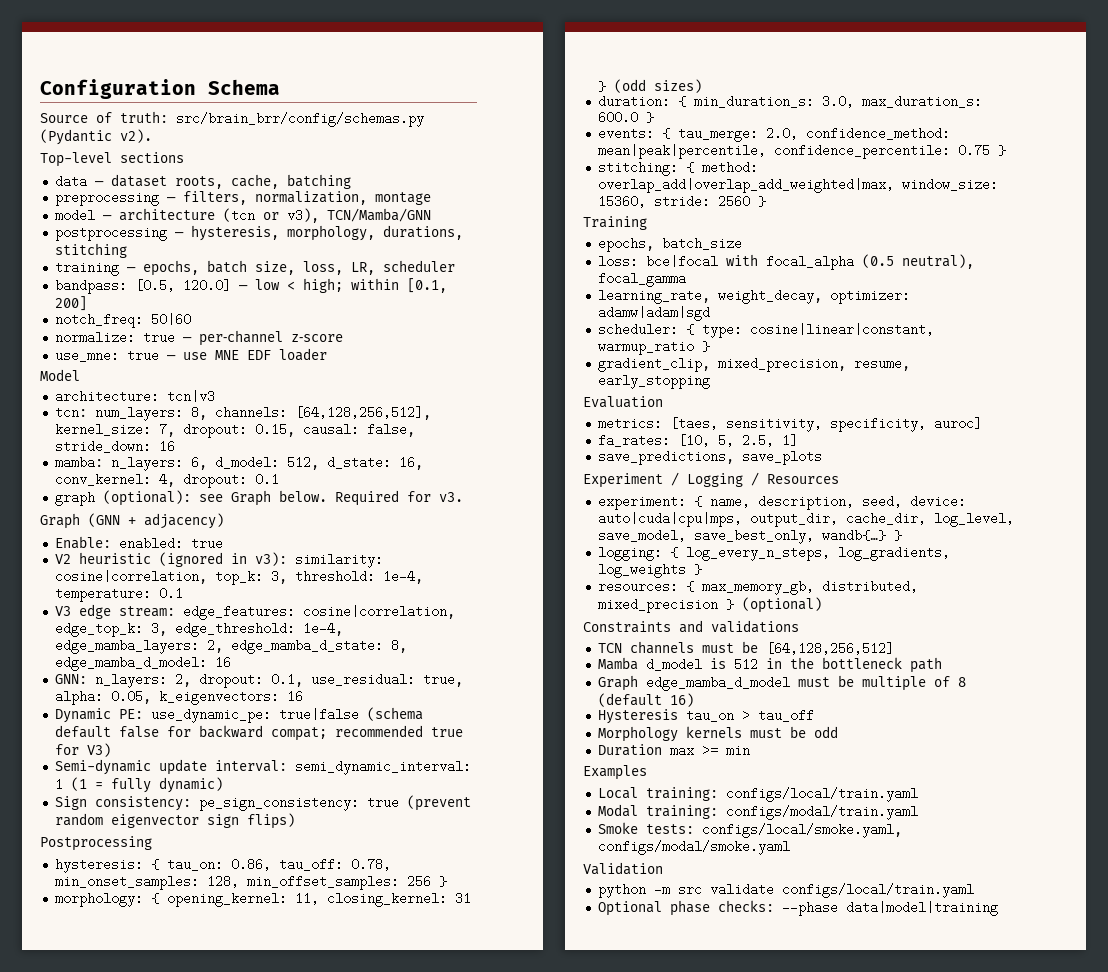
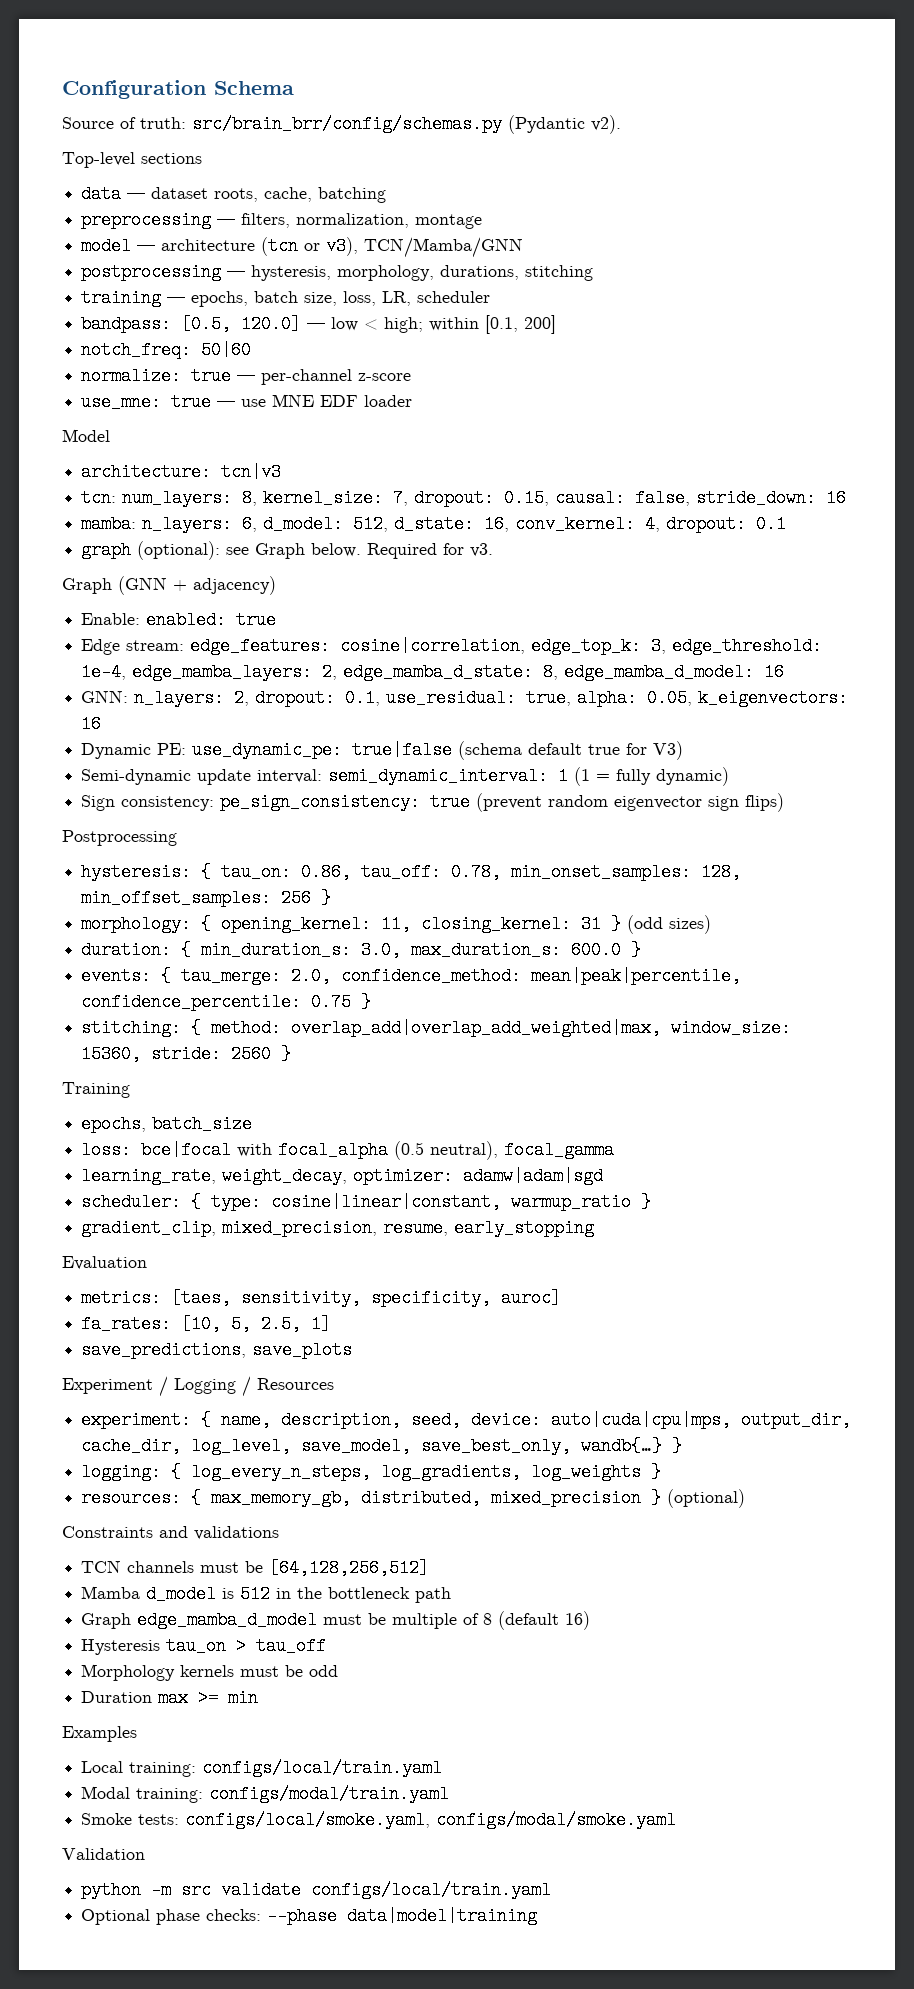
- tcn: num_layers: 8, channels: [64,128,256,512], kernel_size: 7, dropout: 0.15, causal: false, stride_down: 16
+ tcn: num_layers: 8, kernel_size: 7, dropout: 0.15, causal: false, stride_down: 16
- V2 heuristic (ignored in v3): similarity: cosine|correlation, top_k: 3, threshold: 1e-4, temperature: 0.1
- V3 edge stream: edge_features: cosine|correlation, edge_top_k: 3, edge_threshold: 1e-4, edge_mamba_layers: 2, edge_mamba_d_state: 8, edge_mamba_d_model: 16
+ Edge stream: edge_features: cosine|correlation, edge_top_k: 3, edge_threshold: 1e-4, edge_mamba_layers: 2, edge_mamba_d_state: 8, edge_mamba_d_model: 16
- Dynamic PE: use_dynamic_pe: true|false (schema default false for backward compat; recommended true for V3)
+ Dynamic PE: use_dynamic_pe: true|false (schema default true for V3)

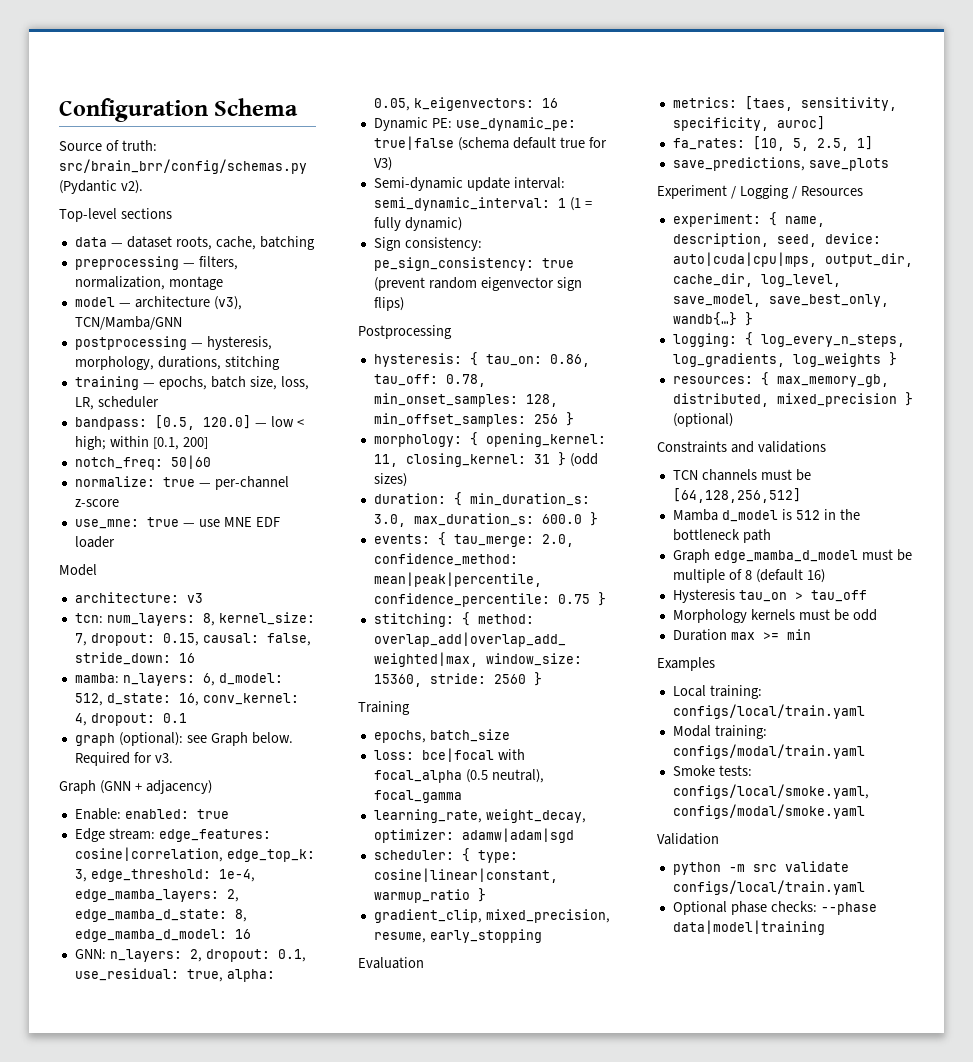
- model — architecture (tcn or v3), TCN/Mamba/GNN
+ model — architecture (v3), TCN/Mamba/GNN
- architecture: tcn|v3
+ architecture: v3

